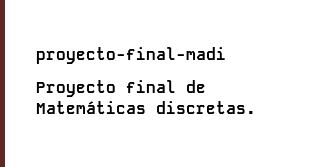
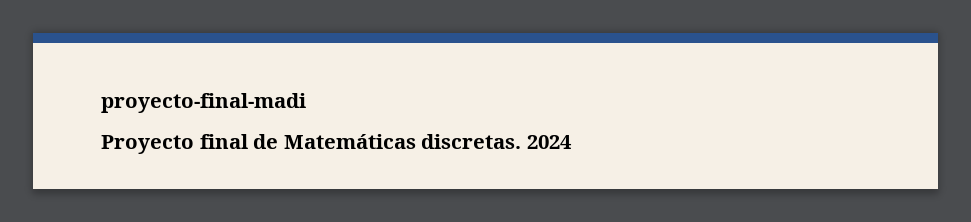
+ 2024

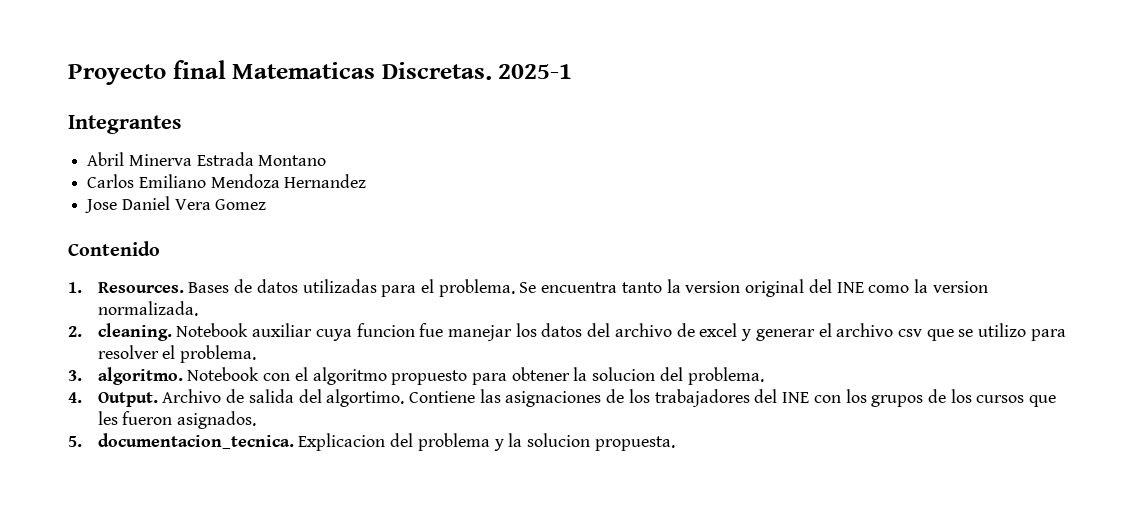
- proyecto-final-madi
- Proyecto final de Matemáticas discretas. 2024
+ Proyecto final Matematicas Discretas. 2025-1
+ Integrantes
+ Abril Minerva Estrada Montano
+ Carlos Emiliano Mendoza Hernandez
+ Jose Daniel Vera Gomez
+ Contenido
+ 1. Resources. Bases de datos utilizadas para el problema. Se encuentra tanto la version original del INE como la version normalizada.
+ 2. cleaning. Notebook auxiliar cuya funcion fue manejar los datos del archivo de excel y generar el archivo csv que se utilizo para resolver el problema.
+ 3. algoritmo. Notebook con el algoritmo propuesto para obtener la solucion del problema.
+ 4. Output. Archivo de salida del algortimo. Contiene las asignaciones de los trabajadores del INE con los grupos de los cursos que les fueron asignados.
+ 5. documentacion_tecnica. Explicacion del problema y la solucion propuesta.

